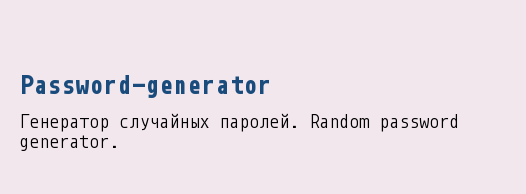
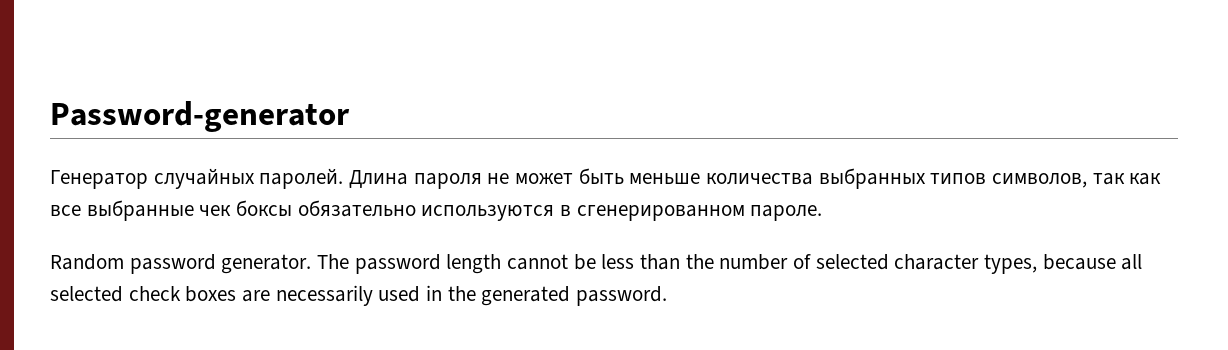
- Random password generator.
+ Длина пароля не может быть меньше количества выбранных типов символов, так как все выбранные чек боксы обязательно используются в сгенерированном пароле.
+ Random password generator. The password length cannot be less than the number of selected character types, because all selected check boxes are necessarily used in the generated password.

